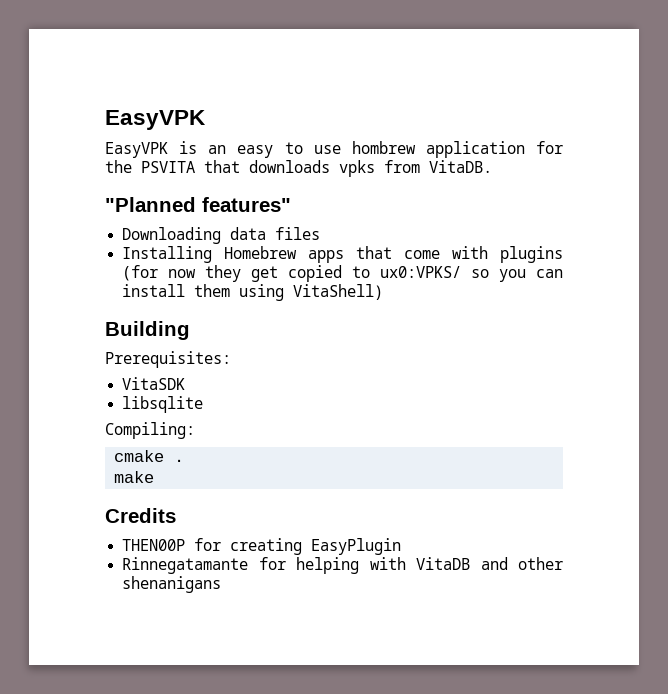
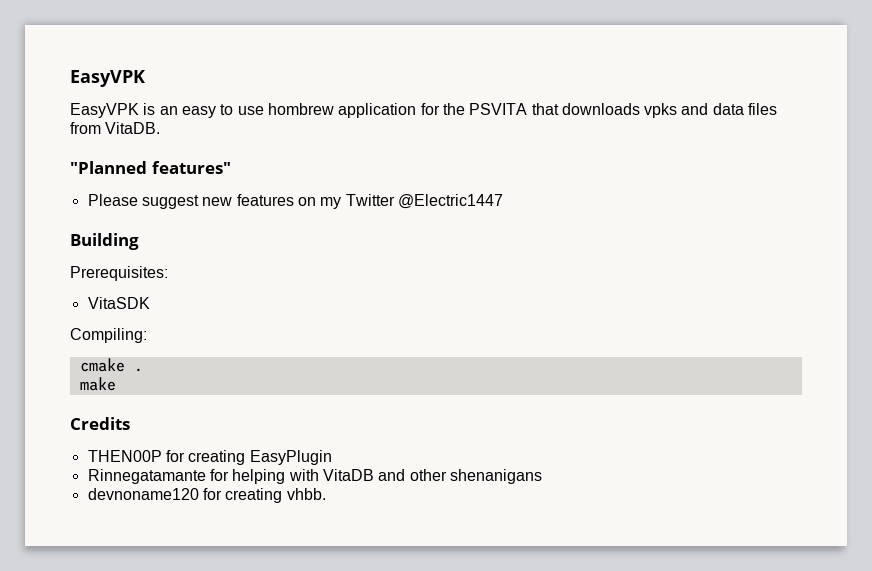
- EasyVPK is an easy to use hombrew application for the PSVITA that downloads vpks from VitaDB.
+ EasyVPK is an easy to use hombrew application for the PSVITA that downloads vpks and data files from VitaDB.
- Downloading data files
- Installing Homebrew apps that come with plugins (for now they get copied to ux0:VPKS/ so you can install them using VitaShell)
+ Please suggest new features on my Twitter @Electric1447
- libsqlite
+ devnoname120 for creating vhbb.

